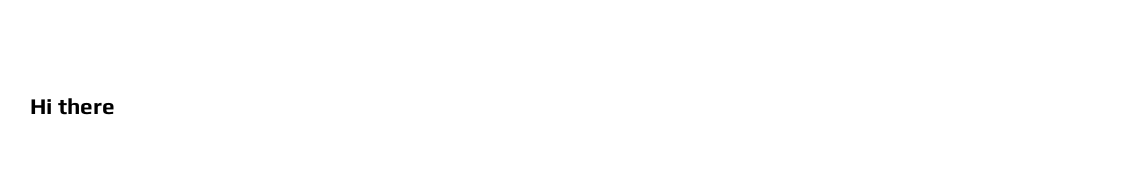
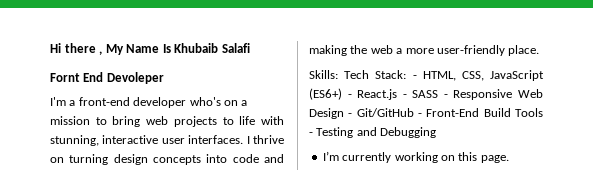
- Hi there
+ Hi there , My Name Is Khubaib Salafi
+ Fornt End Devoleper
+ I'm a front-end developer who's on a mission to bring web projects to life with stunning, interactive user interfaces. I thrive on turning design concepts into code and making the web a more user-friendly place.
+ Skills: Tech Stack: - HTML, CSS, JavaScript (ES6+) - React.js - SASS - Responsive Web Design - Git/GitHub - Front-End Build Tools - Testing and Debugging
+ I’m currently working on this page.

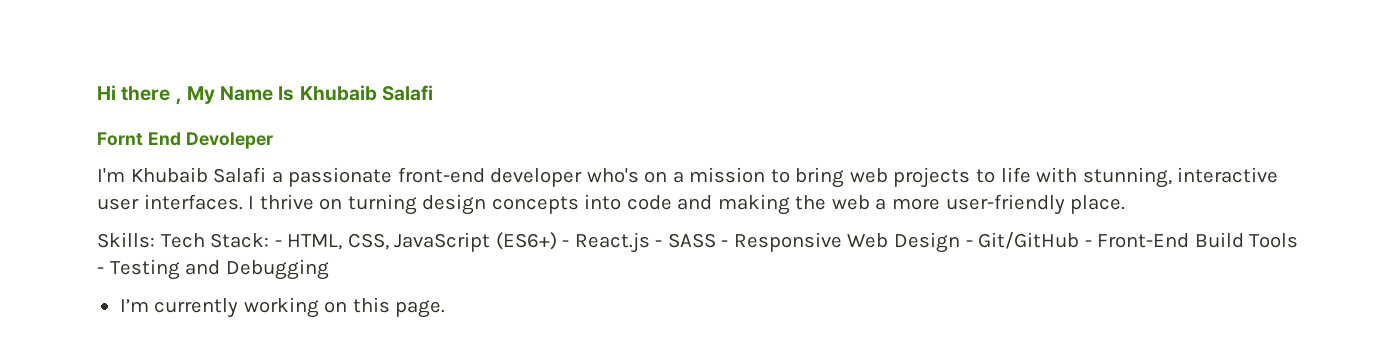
- I'm a front-end developer who's on a mission to bring web projects to life with stunning, interactive user interfaces.
+ I'm Khubaib Salafi a passionate front-end developer who's on a mission to bring web projects to life with stunning, interactive user interfaces.

